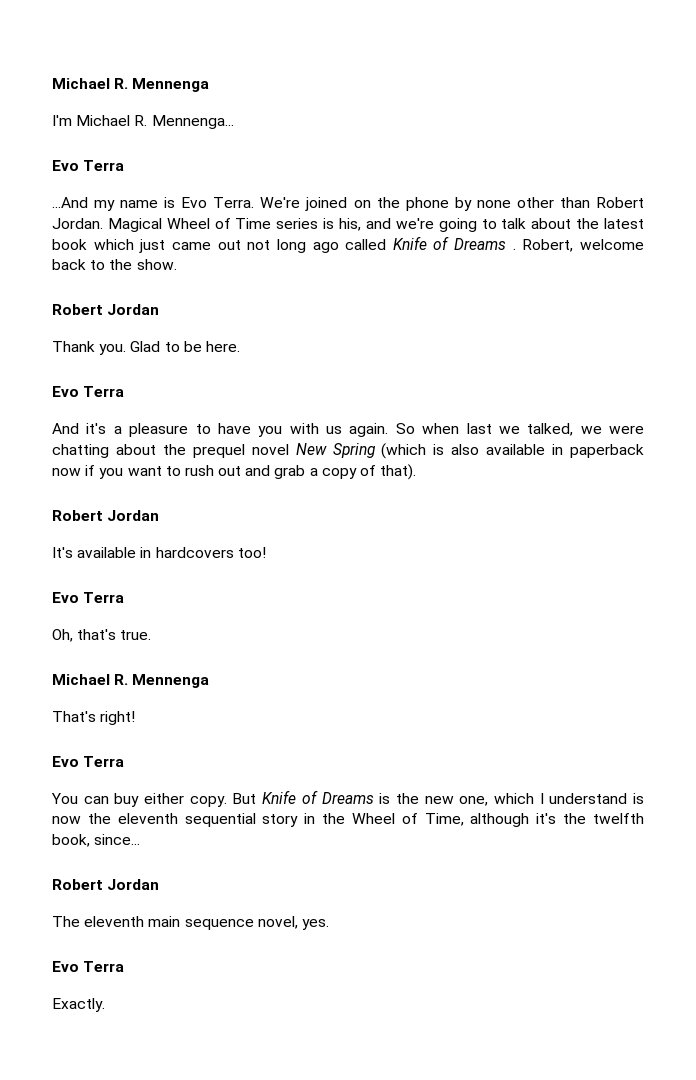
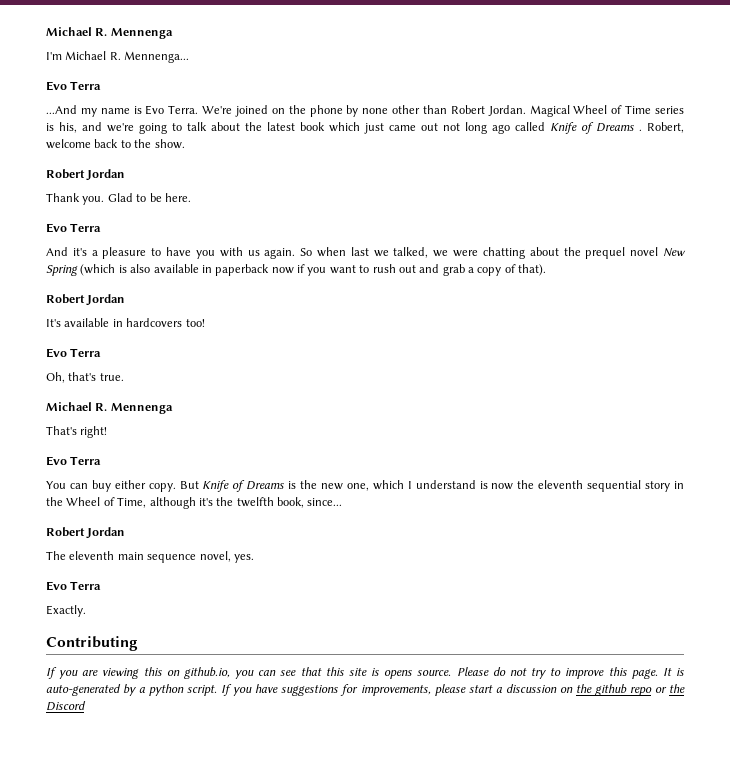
+ Contributing
+ If you are viewing this on github.io, you can see that this site is opens source. Please do not try to improve this page. It is auto-generated by a python script. If you have suggestions for improvements, please start a discussion on the github repo or the Discord

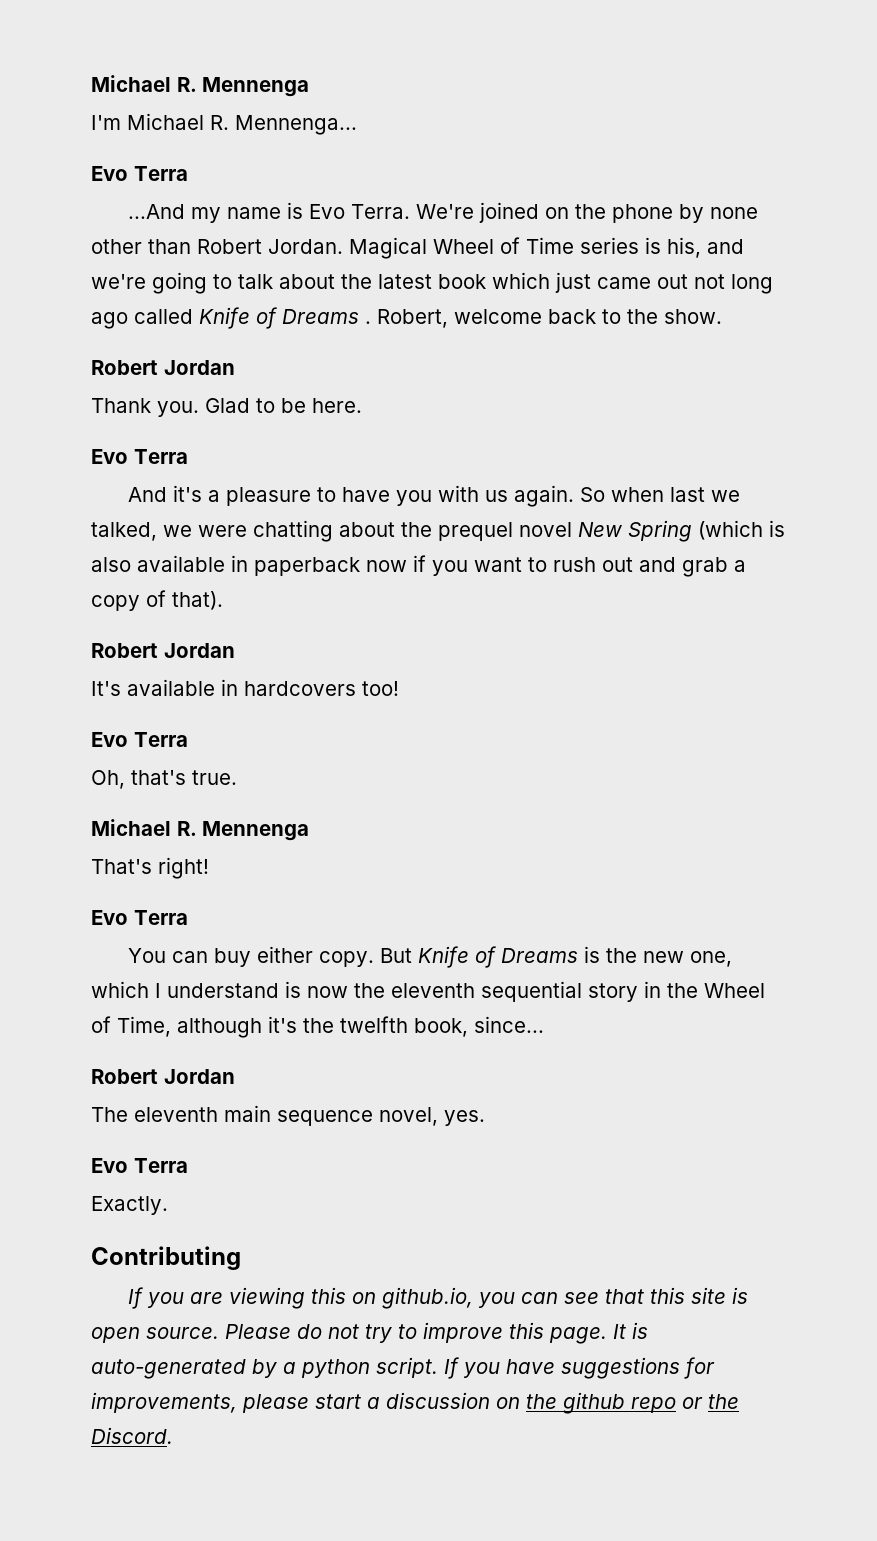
- If you are viewing this on github.io, you can see that this site is opens source.
+ If you are viewing this on github.io, you can see that this site is open source.
- If you have suggestions for improvements, please start a discussion on the github repo or the Discord
+ If you have suggestions for improvements, please start a discussion on the github repo or the Discord.

